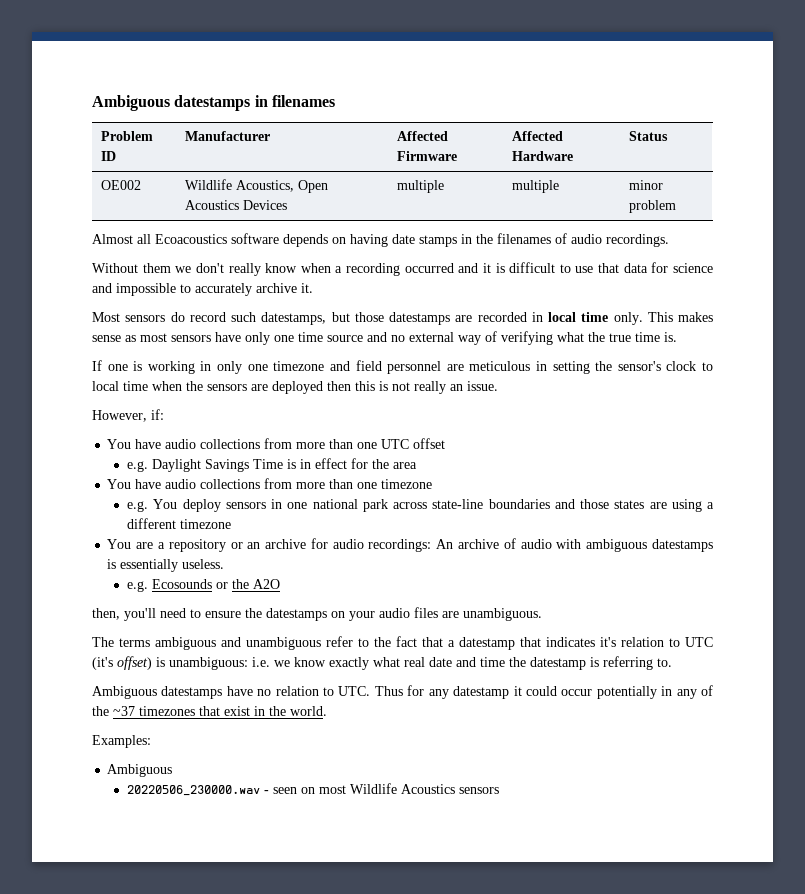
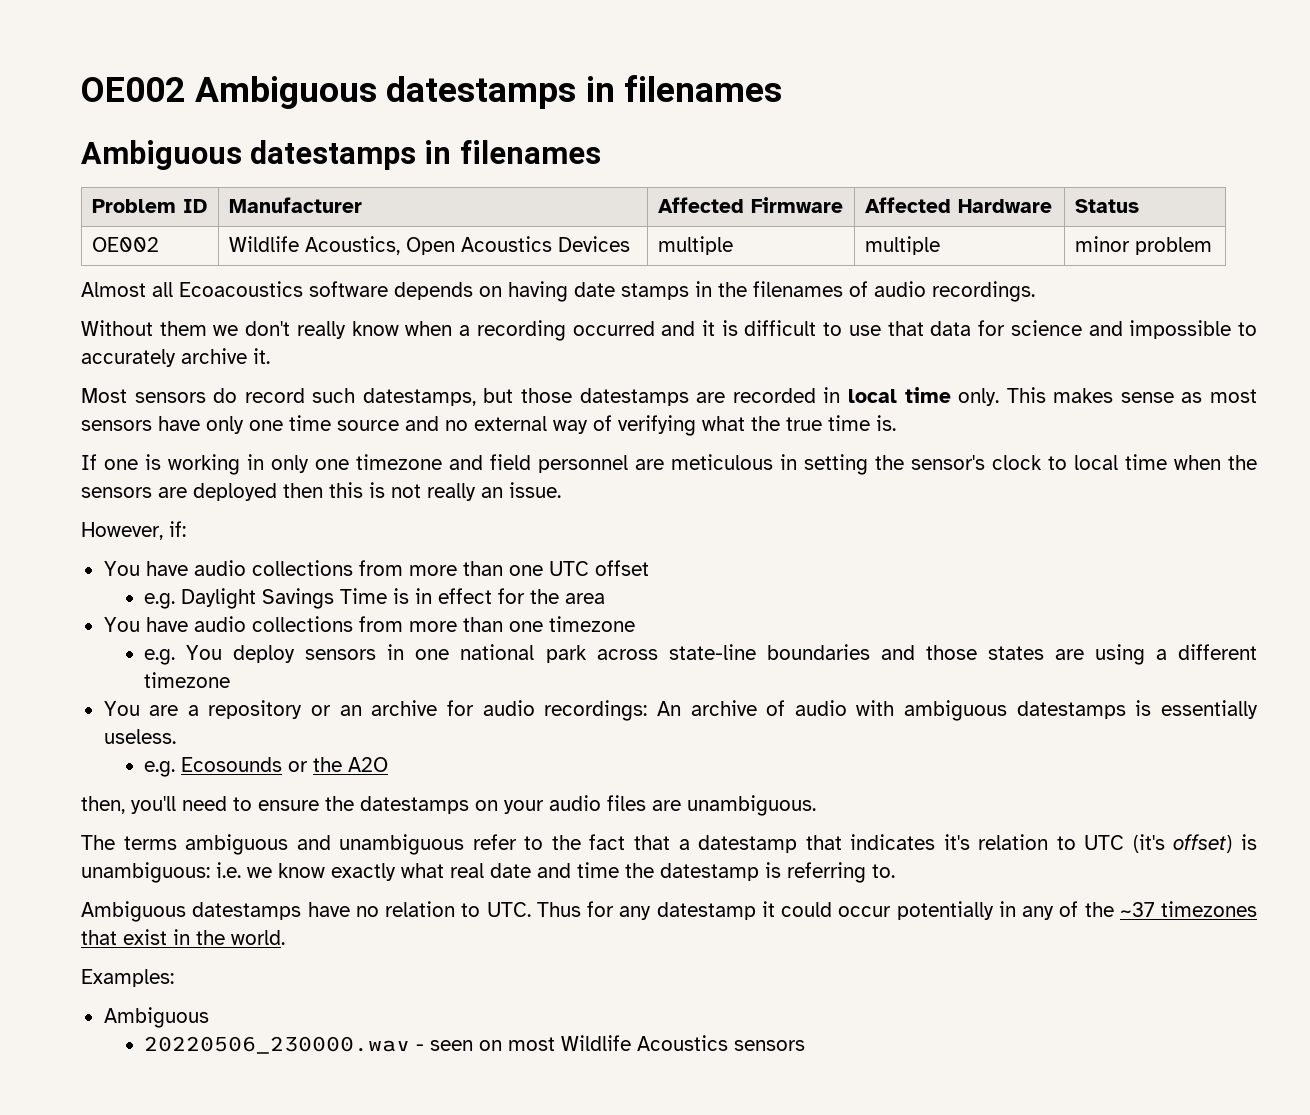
+ OE002 Ambiguous datestamps in filenames

